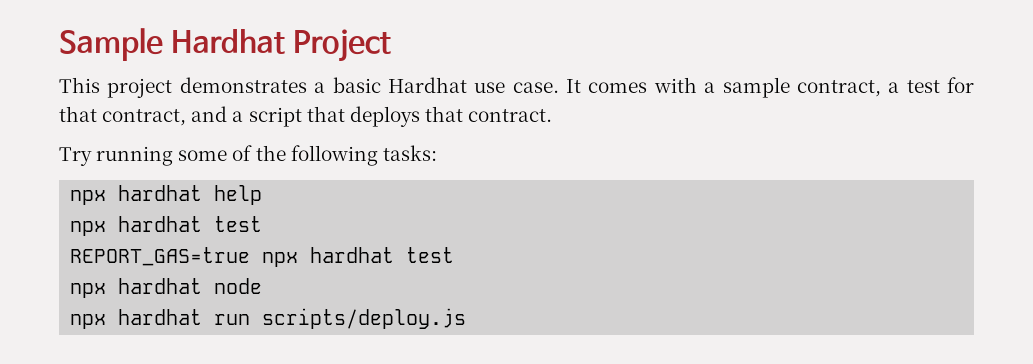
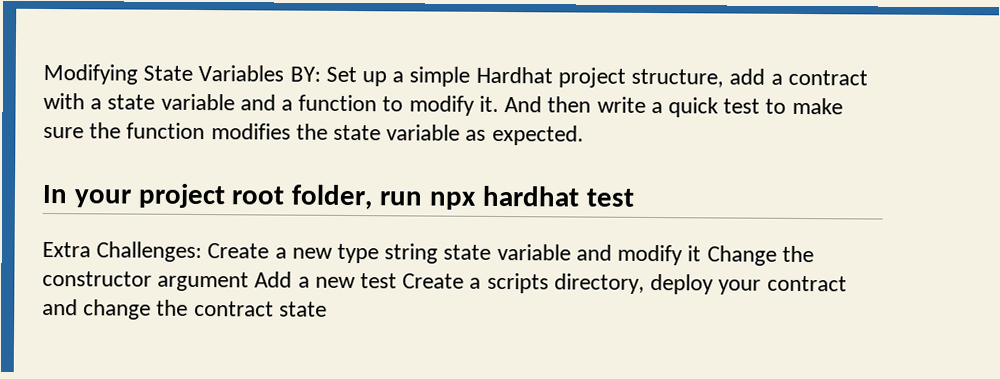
- Sample Hardhat Project
- This project demonstrates a basic Hardhat use case. It comes with a sample contract, a test for that contract, and a script that deploys that contract.
- Try running some of the following tasks:
- npx hardhat help
- npx hardhat test
- REPORT_GAS=true npx hardhat test
- npx hardhat node
- npx hardhat run scripts/deploy.js
+ Modifying State Variables BY: Set up a simple Hardhat project structure, add a contract with a state variable and a function to modify it. And then write a quick test to make sure the function modifies the state variable as expected.
+ In your project root folder, run npx hardhat test
+ Extra Challenges: Create a new type string state variable and modify it Change the constructor argument Add a new test Create a scripts directory, deploy your contract and change the contract state

